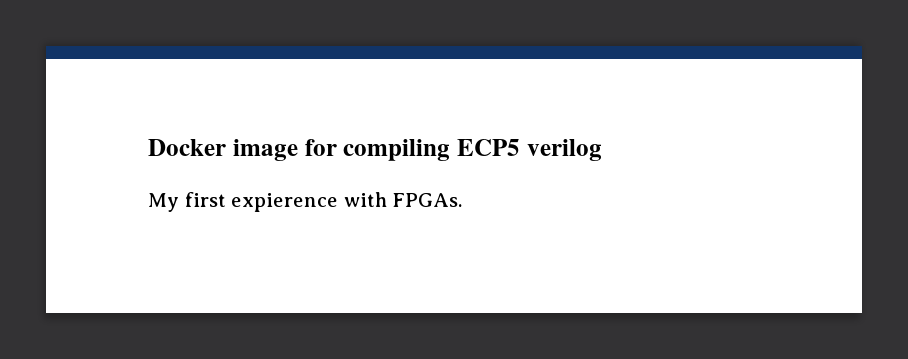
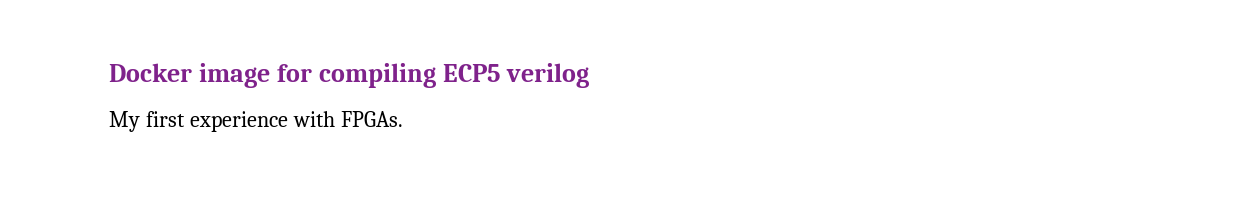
- My first expierence with FPGAs.
+ My first experience with FPGAs.

